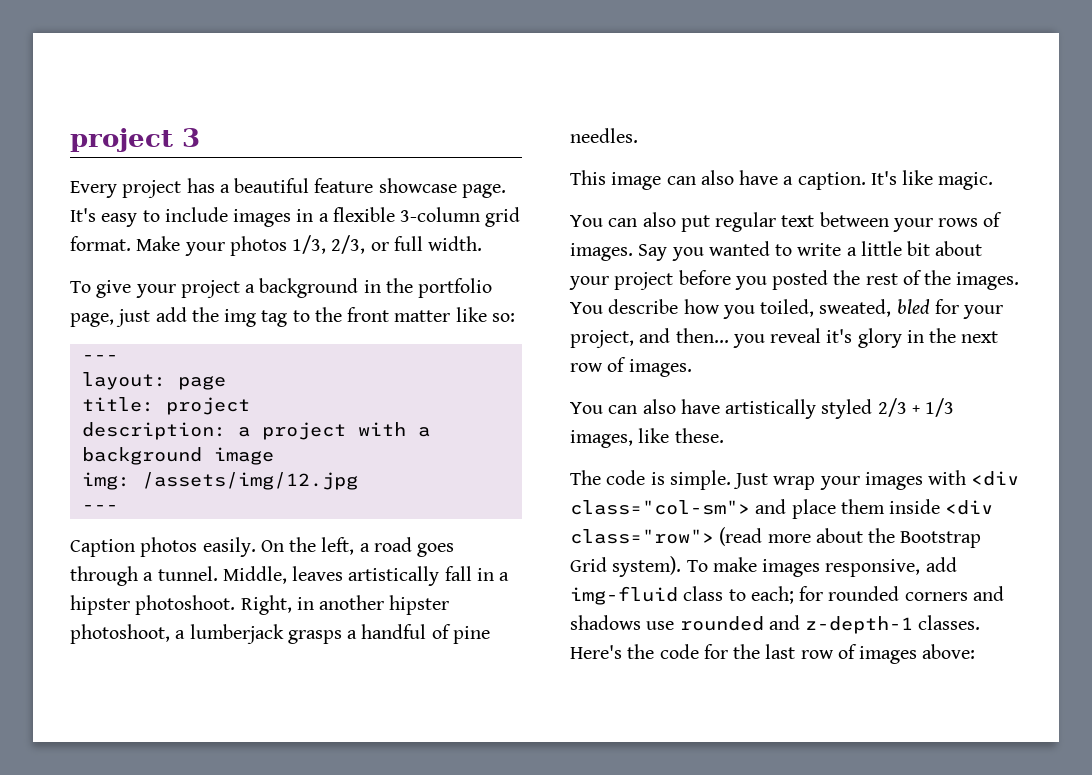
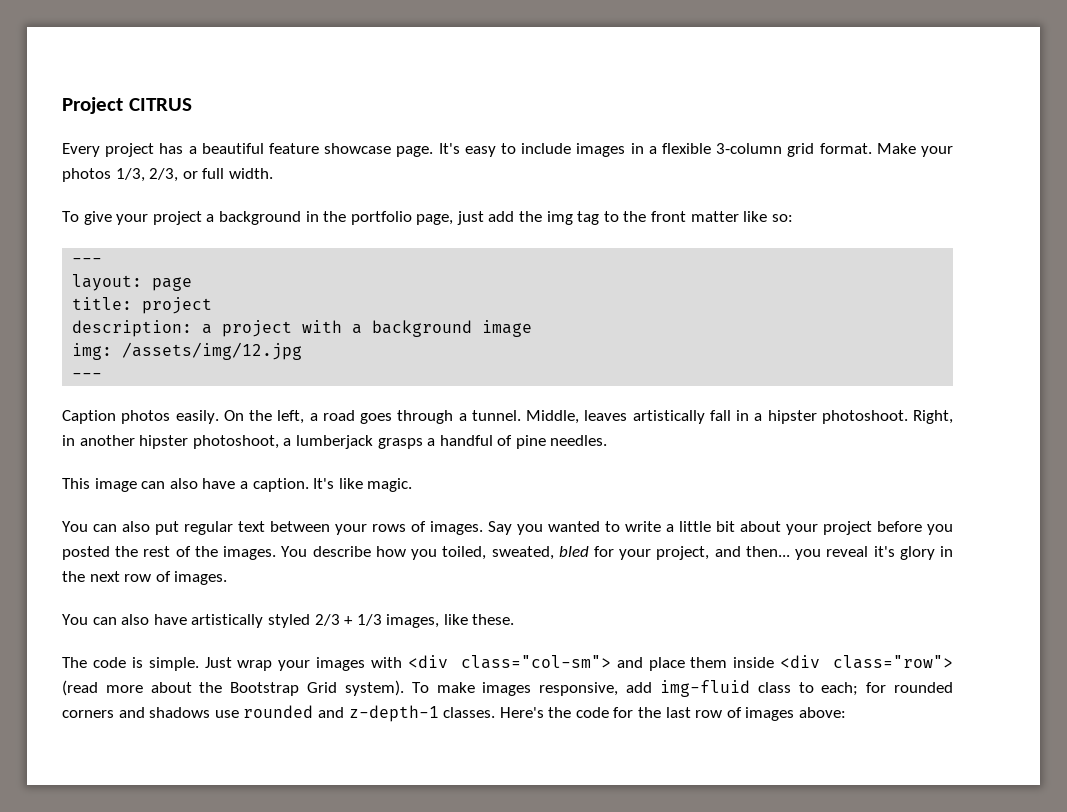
- project 3
+ Project CITRUS

